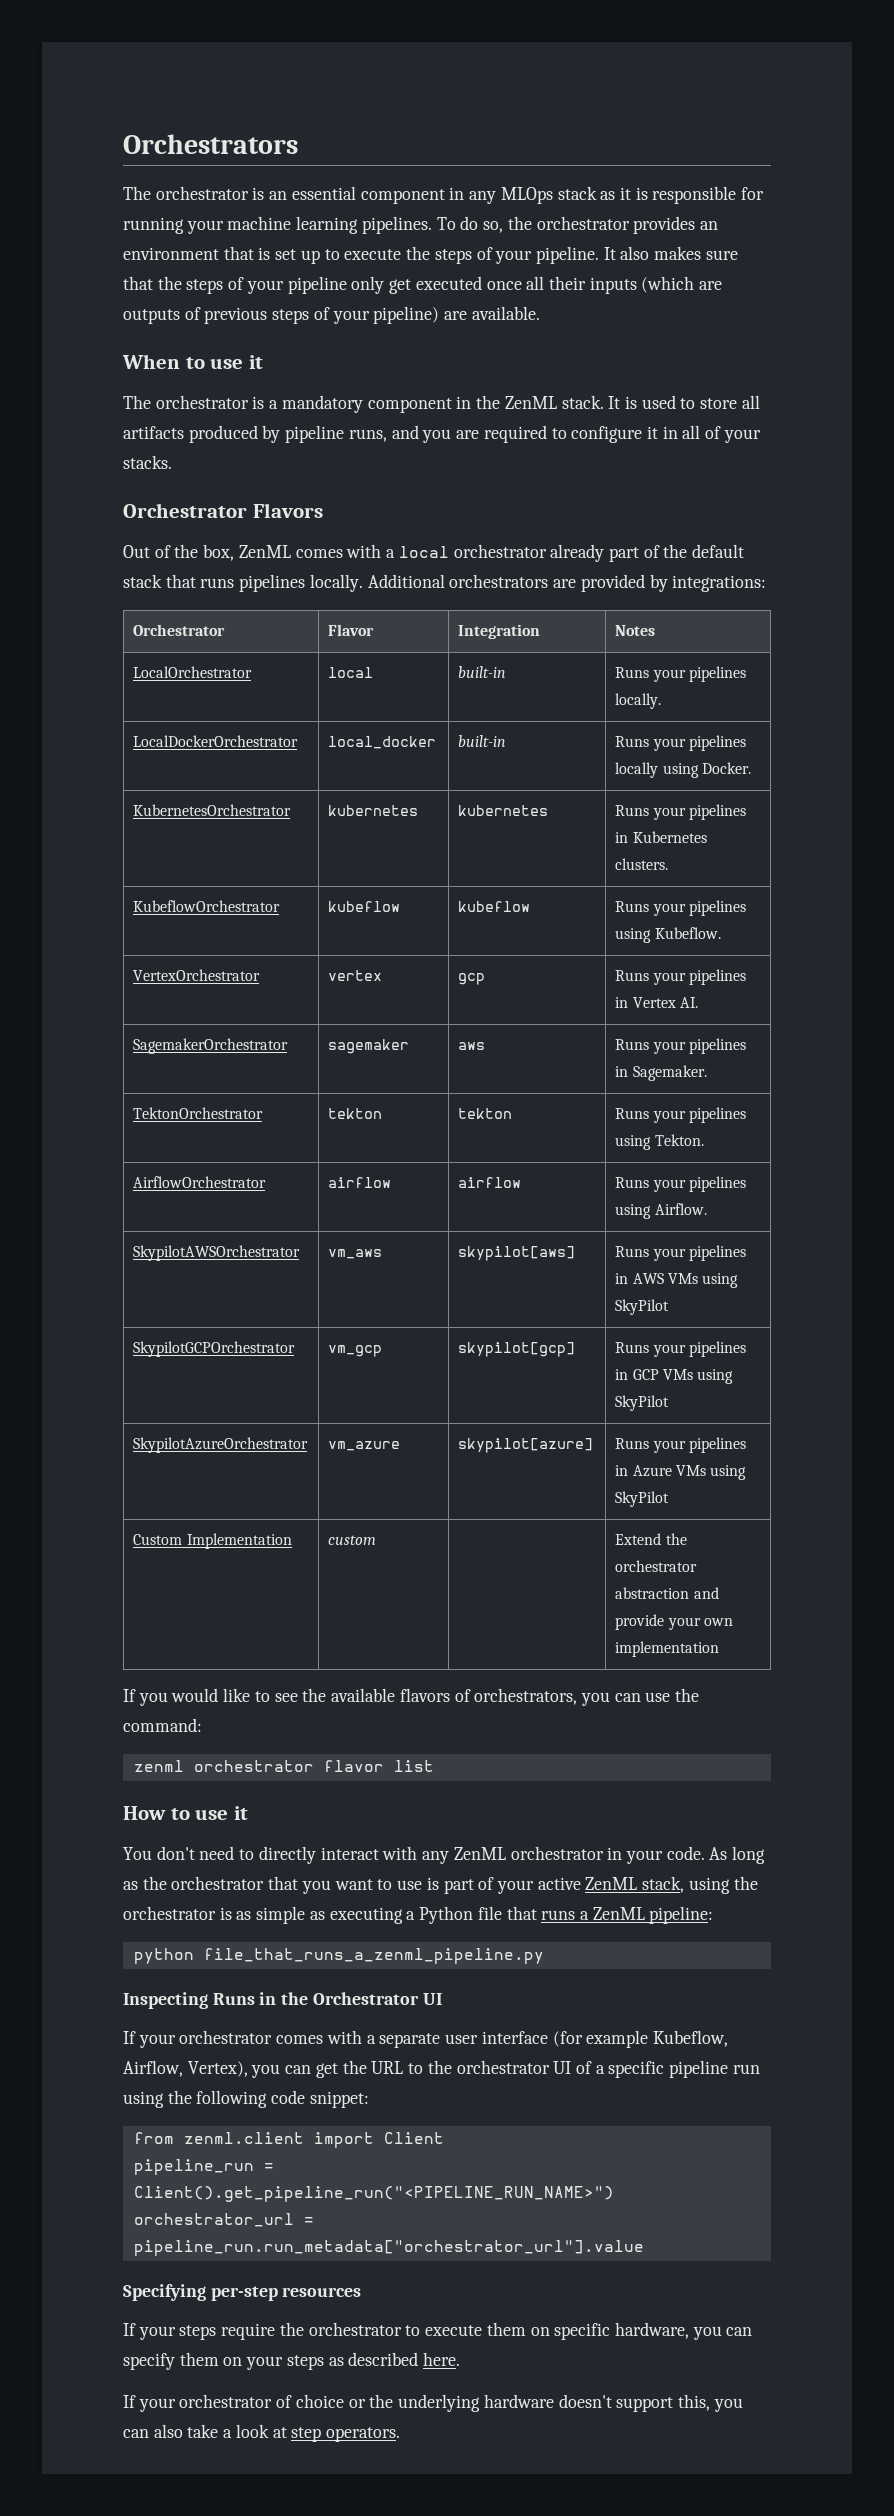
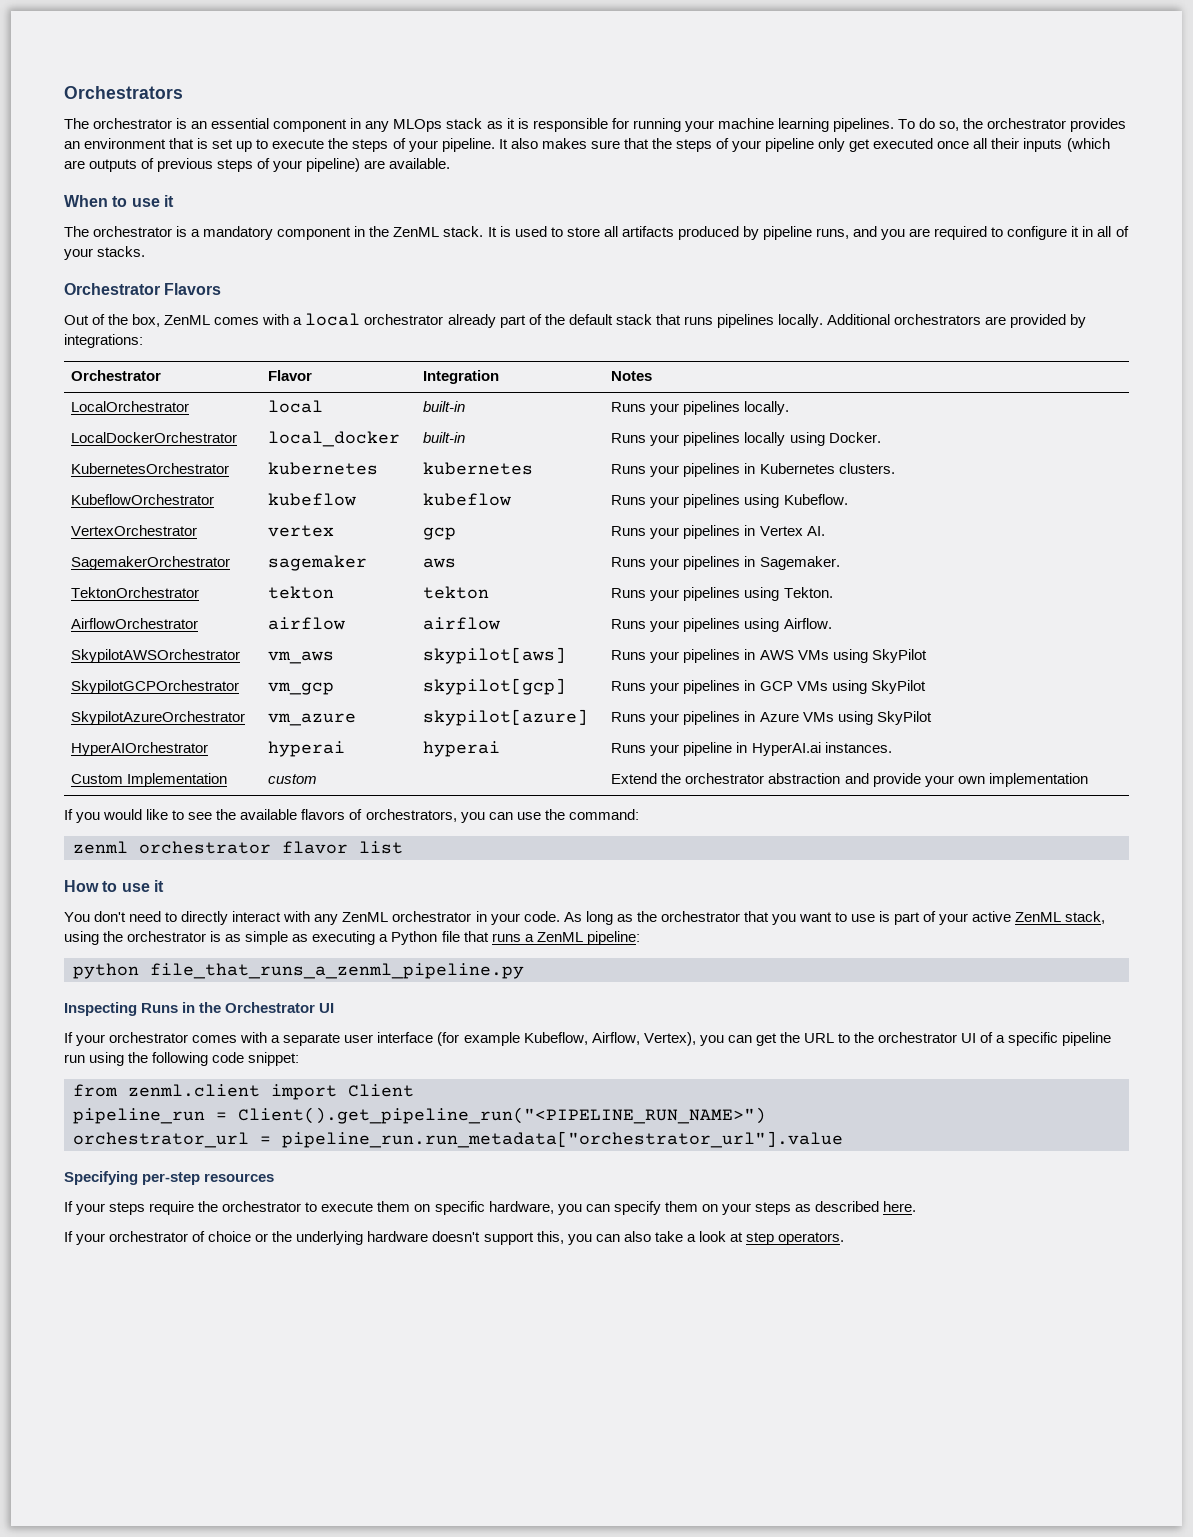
+ HyperAIOrchestrator | hyperai | hyperai | Runs your pipeline in HyperAI.ai instances.

